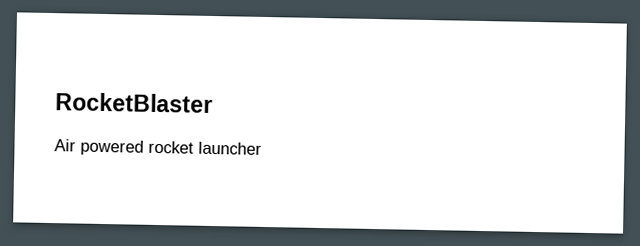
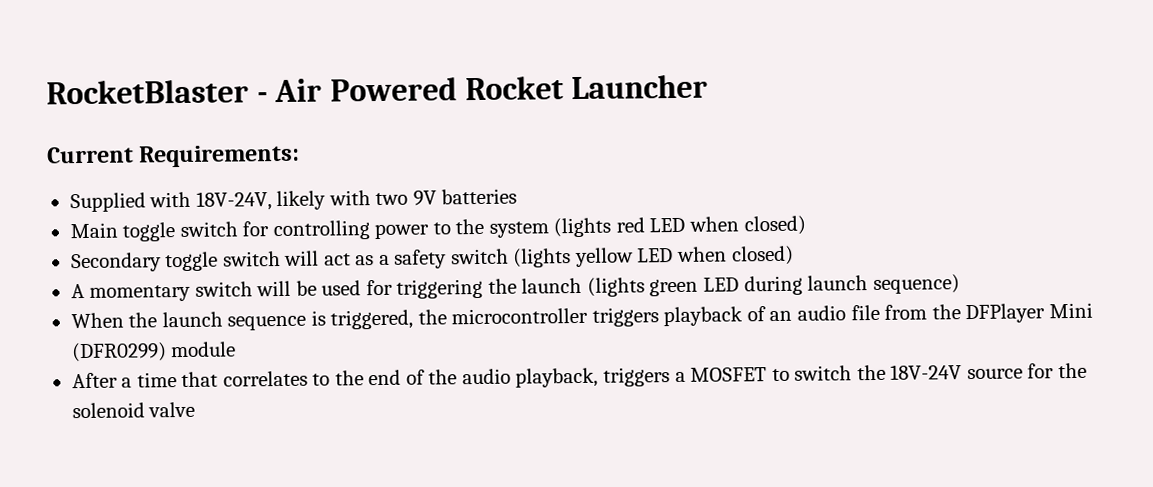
- RocketBlaster
- Air powered rocket launcher
+ RocketBlaster - Air Powered Rocket Launcher
+ Current Requirements:
+ Supplied with 18V-24V, likely with two 9V batteries
+ Main toggle switch for controlling power to the system (lights red LED when closed)
+ Secondary toggle switch will act as a safety switch (lights yellow LED when closed)
+ A momentary switch will be used for triggering the launch (lights green LED during launch sequence)
+ When the launch sequence is triggered, the microcontroller triggers playback of an audio file from the DFPlayer Mini (DFR0299) module
+ After a time that correlates to the end of the audio playback, triggers a MOSFET to switch the 18V-24V source for the solenoid valve

